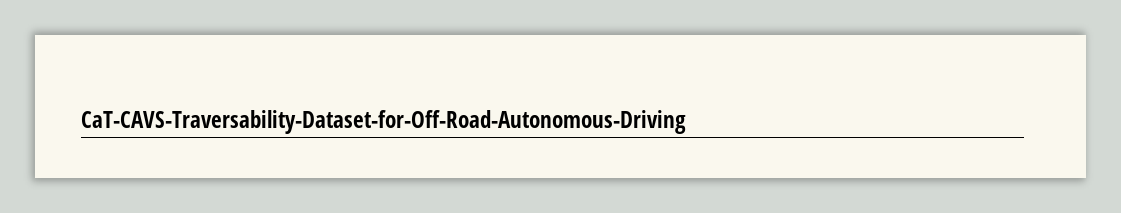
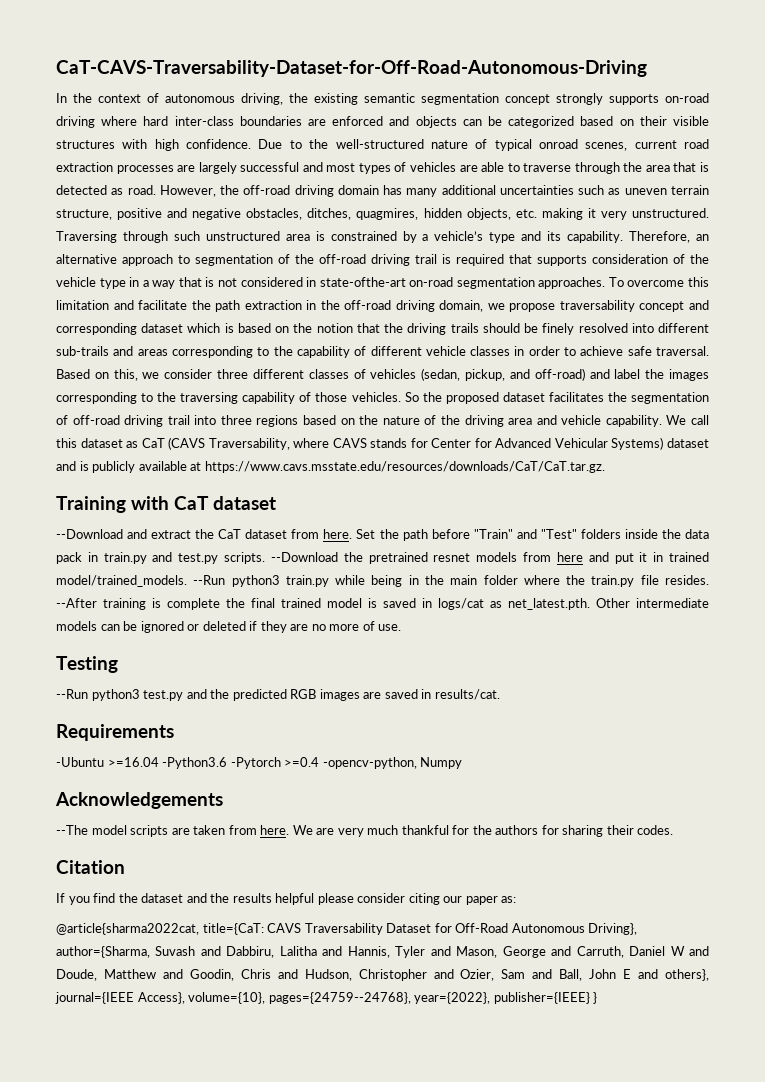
+ In the context of autonomous driving, the existing semantic segmentation concept strongly supports on-road driving where hard inter-class boundaries are enforced and objects can be categorized based on their visible structures with high confidence. Due to the well-structured nature of typical onroad scenes, current road extraction processes are largely successful and most types of vehicles are able to traverse through the area that is detected as road. However, the off-road driving domain has many additional uncertainties such as uneven terrain structure, positive and negative obstacles, ditches, quagmires, hidden objects, etc. making it very unstructured. Traversing through such unstructured area is constrained by a vehicle’s type and its capability. Therefore, an alternative approach to segmentation of the off-road driving trail is required that supports consideration of the vehicle type in a way that is not considered in state-ofthe-art on-road segmentation approaches. To overcome this limitation and facilitate the path extraction in the off-road driving domain, we propose traversability concept and corresponding dataset which is based on the notion that the driving trails should be finely resolved into different sub-trails and areas corresponding to the capability of different vehicle classes in order to achieve safe traversal. Based on this, we consider three different classes of vehicles (sedan, pickup, and off-road) and label the images corresponding to the traversing capability of those vehicles. So the proposed dataset facilitates the segmentation of off-road driving trail into three regions based on the nature of the driving area and vehicle capability. We call this dataset as CaT (CAVS Traversability, where CAVS stands for Center for Advanced Vehicular Systems) dataset and is publicly available at https://www.cavs.msstate.edu/resources/downloads/CaT/CaT.tar.gz.
+ Training with CaT dataset
+ --Download and extract the CaT dataset from here. Set the path before "Train" and "Test" folders inside the data pack in train.py and test.py scripts. --Download the pretrained resnet models from here and put it in trained model/trained_models. --Run python3 train.py while being in the main folder where the train.py file resides. --After training is complete the final trained model is saved in logs/cat as net_latest.pth. Other intermediate models can be ignored or deleted if they are no more of use.
+ Testing
+ --Run python3 test.py and the predicted RGB images are saved in results/cat.
+ Requirements
+ -Ubuntu >=16.04 -Python3.6 -Pytorch >=0.4 -opencv-python, Numpy
+ Acknowledgements
+ --The model scripts are taken from here. We are very much thankful for the authors for sharing their codes.
+ Citation
+ If you find the dataset and the results helpful please consider citing our paper as:
+ @article{sharma2022cat, title={CaT: CAVS Traversability Dataset for Off-Road Autonomous Driving}, author={Sharma, Suvash and Dabbiru, Lalitha and Hannis, Tyler and Mason, George and Carruth, Daniel W and Doude, Matthew and Goodin, Chris and Hudson, Christopher and Ozier, Sam and Ball, John E and others}, journal={IEEE Access}, volume={10}, pages={24759--24768}, year={2022}, publisher={IEEE} }

